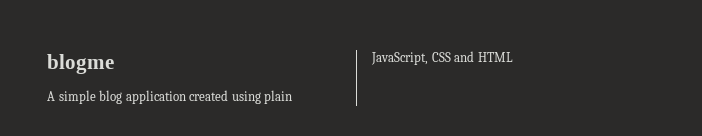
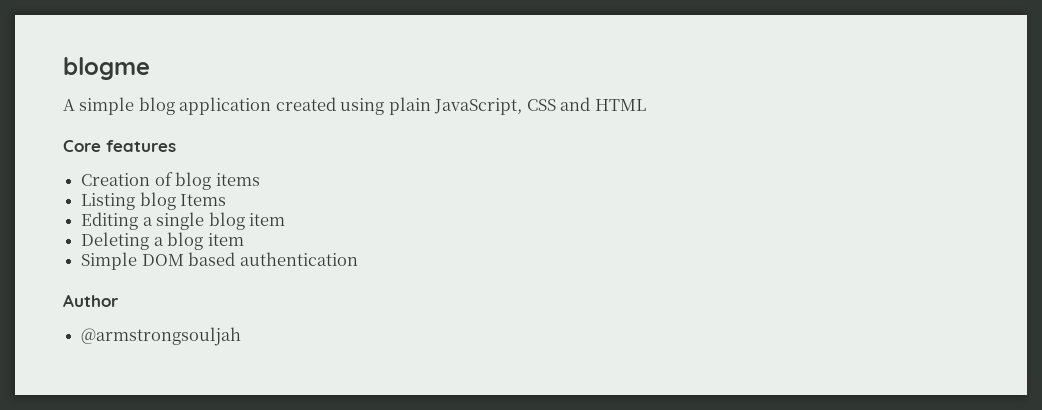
+ Core features
+ Creation of blog items
+ Listing blog Items
+ Editing a single blog item
+ Deleting a blog item
+ Simple DOM based authentication
+ Author
+ @armstrongsouljah

